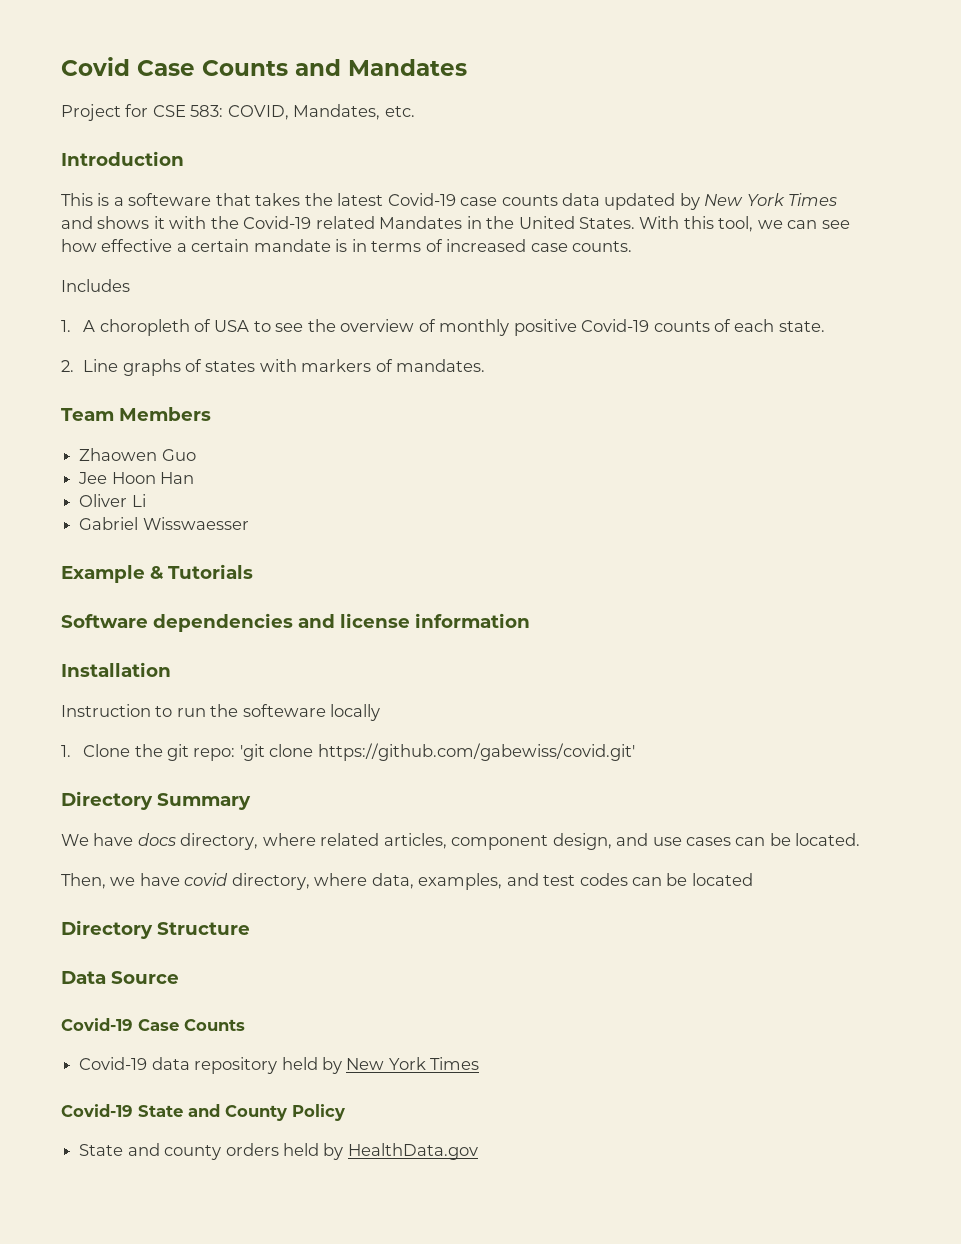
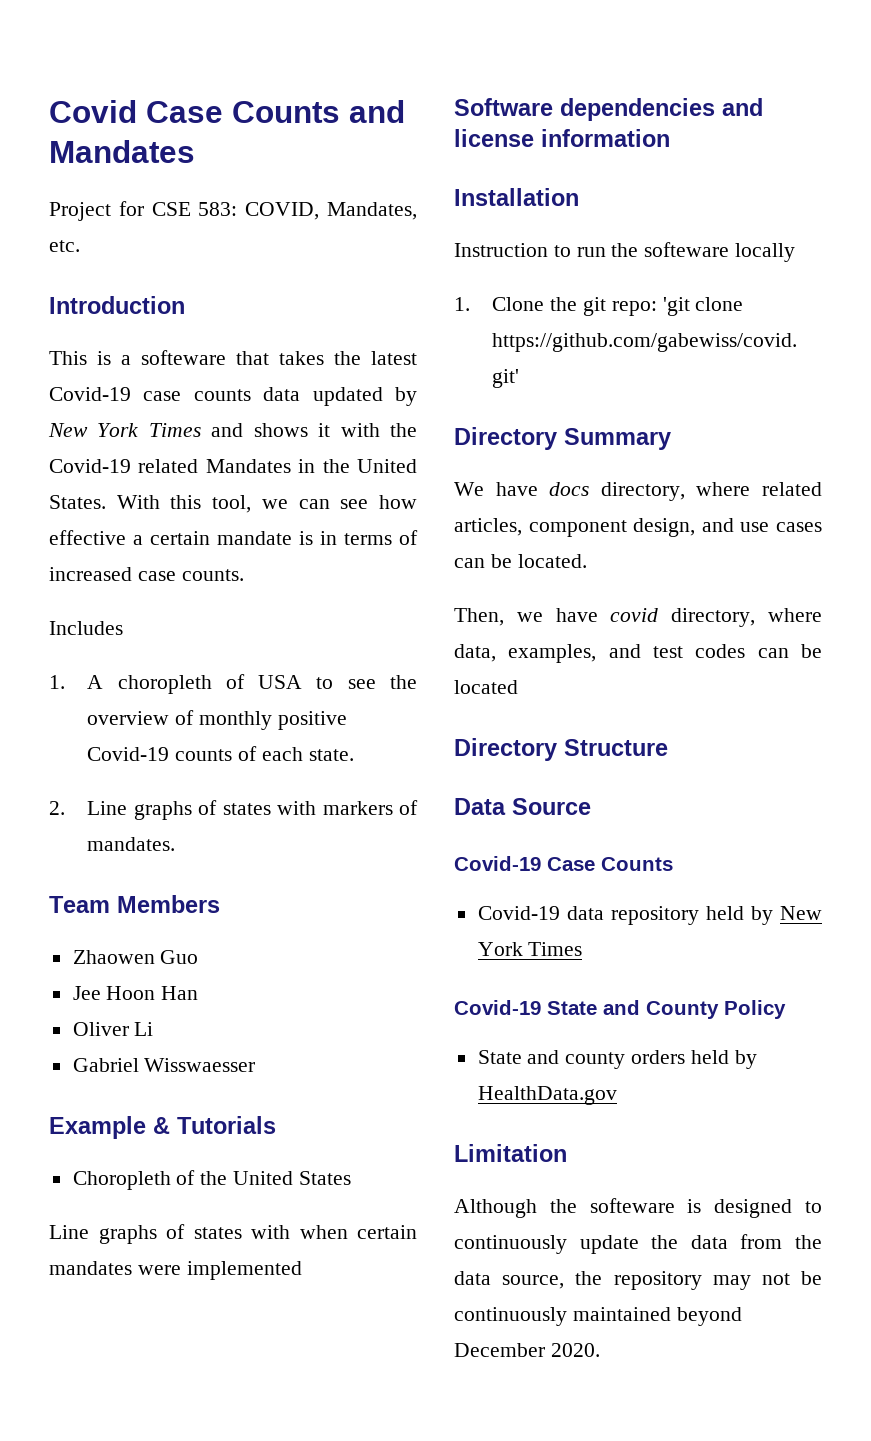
+ Choropleth of the United States
+ Line graphs of states with when certain mandates were implemented
+ Limitation
+ Although the softeware is designed to continuously update the data from the data source, the repository may not be continuously maintained beyond December 2020.

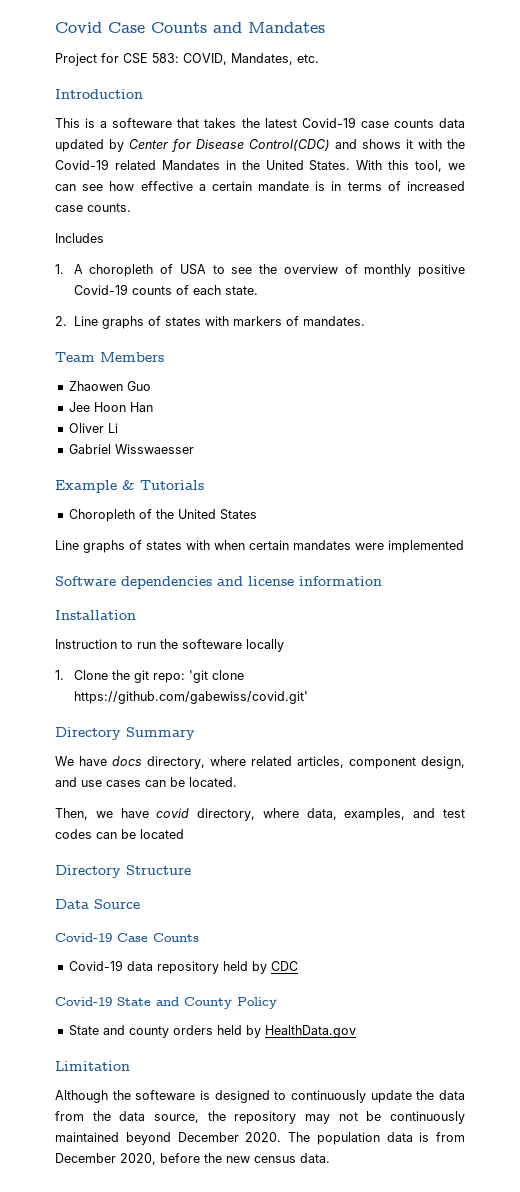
- This is a softeware that takes the latest Covid-19 case counts data updated by New York Times and shows it with the Covid-19 related Mandates in the United States.
+ This is a softeware that takes the latest Covid-19 case counts data updated by Center for Disease Control(CDC) and shows it with the Covid-19 related Mandates in the United States.
- Covid-19 data repository held by New York Times
+ Covid-19 data repository held by CDC
+ The population data is from December 2020, before the new census data.

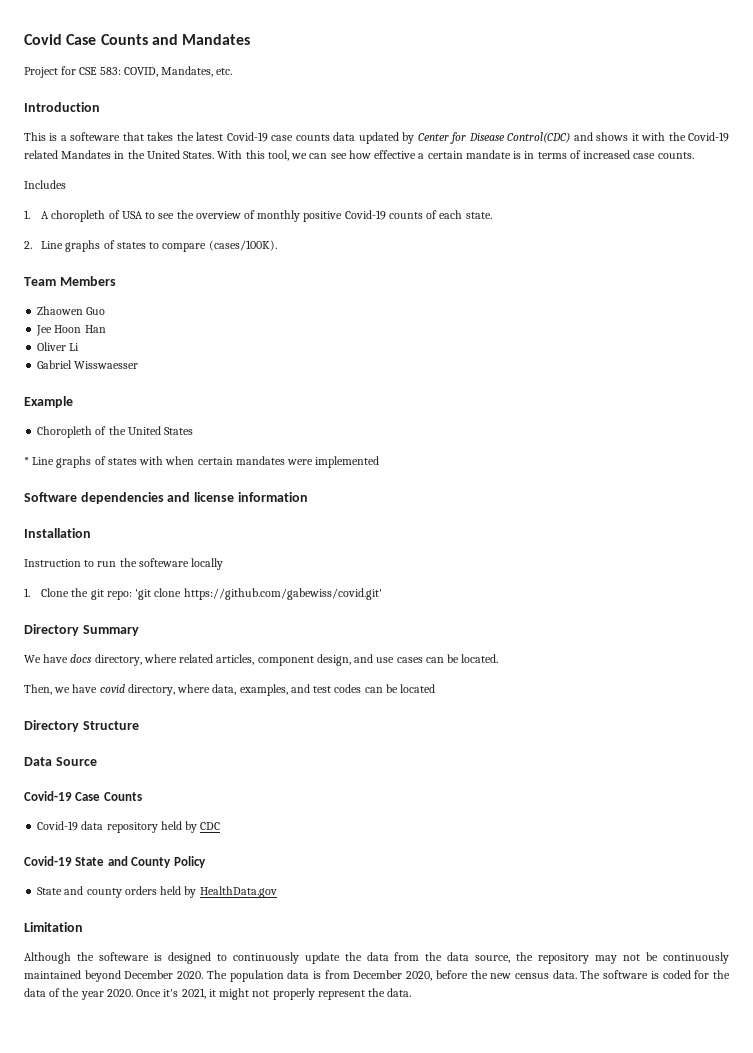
- 2. Line graphs of states with markers of mandates.
+ 2. Line graphs of states to compare (cases/100K).
- Example & Tutorials
+ Example
- Line graphs of states with when certain mandates were implemented
+ * Line graphs of states with when certain mandates were implemented
+ The software is coded for the data of the year 2020. Once it's 2021, it might not properly represent the data.

